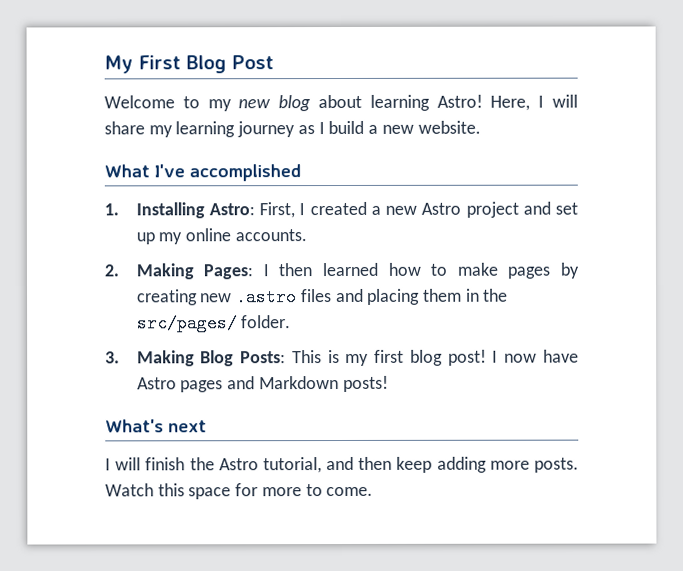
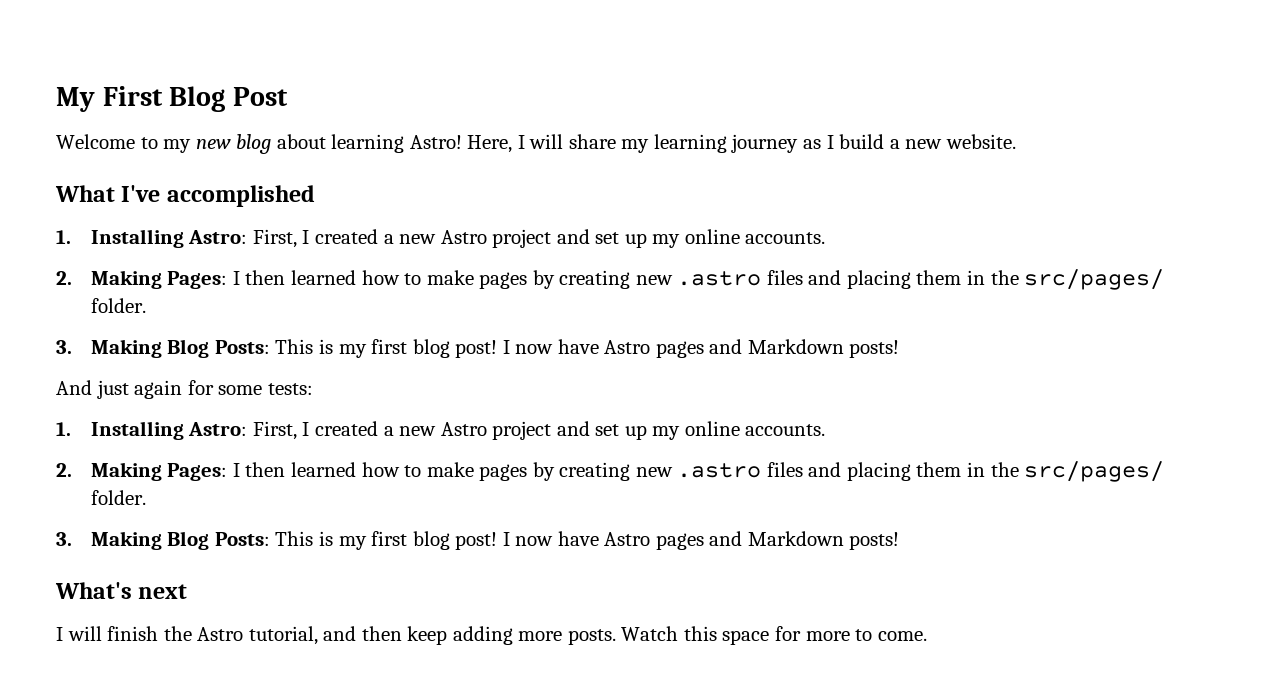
+ And just again for some tests:
+ 1. Installing Astro: First, I created a new Astro project and set up my online accounts.
+ 2. Making Pages: I then learned how to make pages by creating new .astro files and placing them in the src/pages/ folder.
+ 3. Making Blog Posts: This is my first blog post! I now have Astro pages and Markdown posts!

